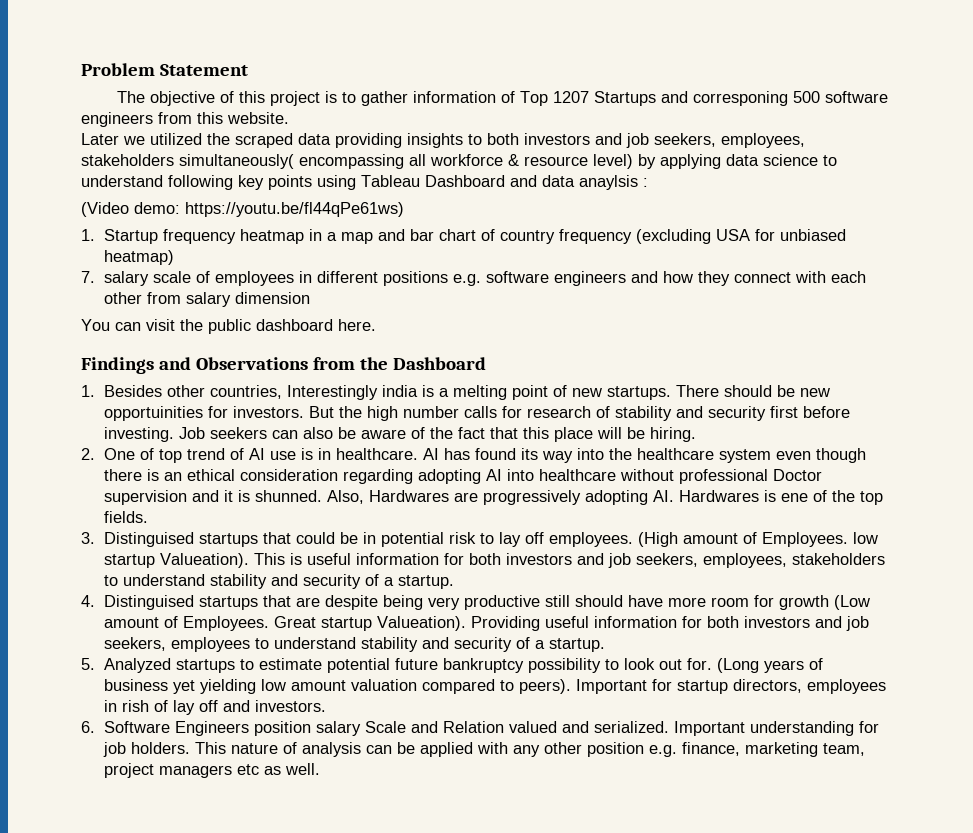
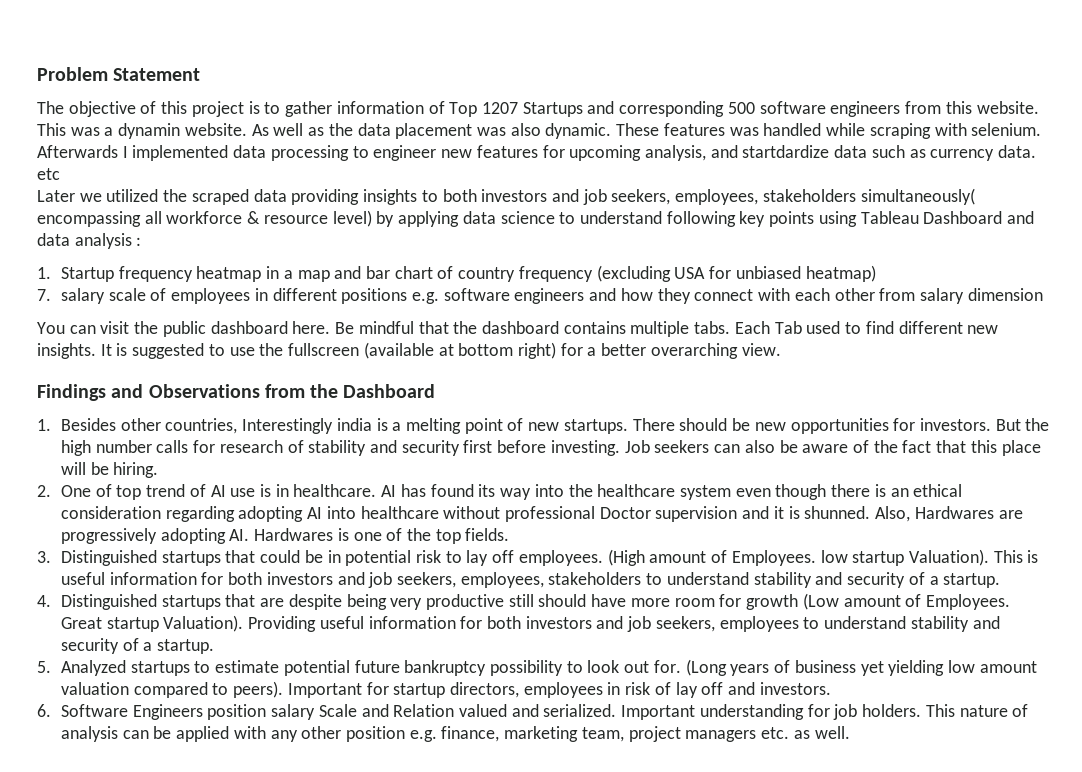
- The objective of this project is to gather information of Top 1207 Startups and corresponing 500 software engineers from this website.
+ The objective of this project is to gather information of Top 1207 Startups and corresponding 500 software engineers from this website. This was a dynamin website. As well as the data placement was also dynamic. These features was handled while scraping with selenium. Afterwards I implemented data processing to engineer new features for upcoming analysis, and startdardize data such as currency data. etc
- Later we utilized the scraped data providing insights to both investors and job seekers, employees, stakeholders simultaneously( encompassing all workforce & resource level) by applying data science to understand following key points using Tableau Dashboard and data anaylsis :
+ Later we utilized the scraped data providing insights to both investors and job seekers, employees, stakeholders simultaneously( encompassing all workforce & resource level) by applying data science to understand following key points using Tableau Dashboard and data analysis :
- (Video demo: https://youtu.be/fl44qPe61ws)
+ Be mindful that the dashboard contains multiple tabs. Each Tab used to find different new insights. It is suggested to use the fullscreen (available at bottom right) for a better overarching view.
- There should be new opportuinities for investors.
+ There should be new opportunities for investors.
- Also, Hardwares are progressively adopting AI. Hardwares is ene of the top fields.
+ Also, Hardwares are progressively adopting AI. Hardwares is one of the top fields.
- 3. Distinguised startups that could be in potential risk to lay off employees.
+ 3. Distinguished startups that could be in potential risk to lay off employees.
- (High amount of Employees. low startup Valueation).
+ (High amount of Employees. low startup Valuation).
- 4. Distinguised startups that are despite being very productive still should have more room for growth (Low amount of Employees.
+ 4. Distinguished startups that are despite being very productive still should have more room for growth (Low amount of Employees.
- Great startup Valueation).
+ Great startup Valuation).
- Important for startup directors, employees in rish of lay off and investors.
+ Important for startup directors, employees in risk of lay off and investors.
- This nature of analysis can be applied with any other position e.g. finance, marketing team, project managers etc as well.
+ This nature of analysis can be applied with any other position e.g. finance, marketing team, project managers etc. as well.

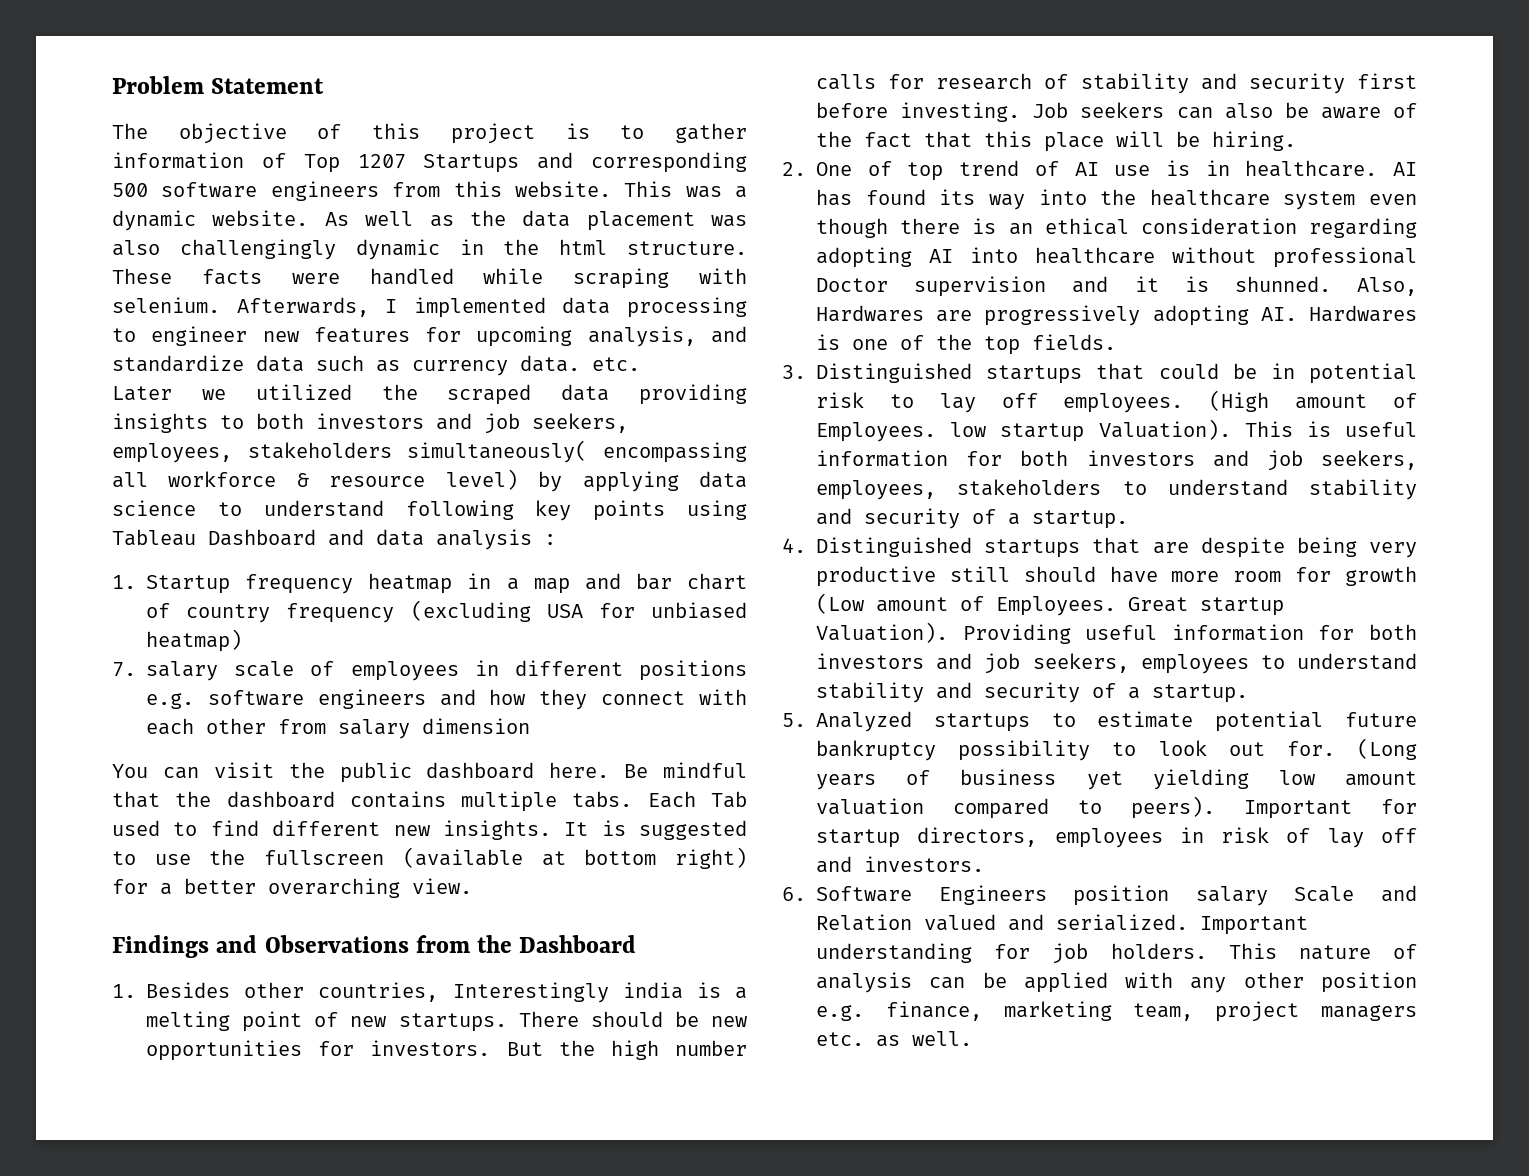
- This was a dynamin website.
+ This was a dynamic website.
- As well as the data placement was also dynamic. These features was handled while scraping with selenium.
+ As well as the data placement was also challengingly dynamic in the html structure. These facts were handled while scraping with selenium.
- Afterwards I implemented data processing to engineer new features for upcoming analysis, and startdardize data such as currency data. etc
+ Afterwards, I implemented data processing to engineer new features for upcoming analysis, and standardize data such as currency data. etc.

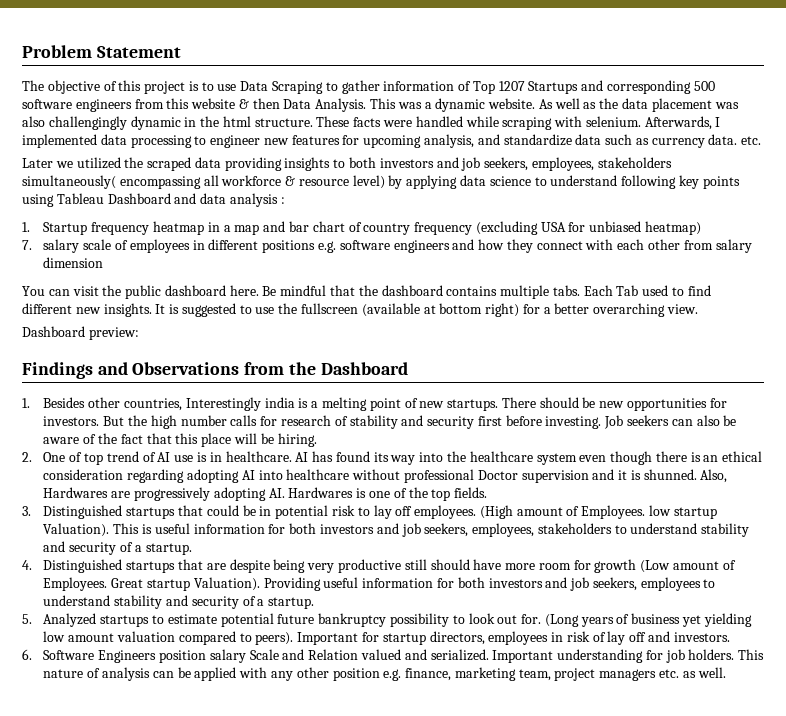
- The objective of this project is to gather information of Top 1207 Startups and corresponding 500 software engineers from this website.
+ The objective of this project is to use Data Scraping to gather information of Top 1207 Startups and corresponding 500 software engineers from this website & then Data Analysis.
+ Dashboard preview:

